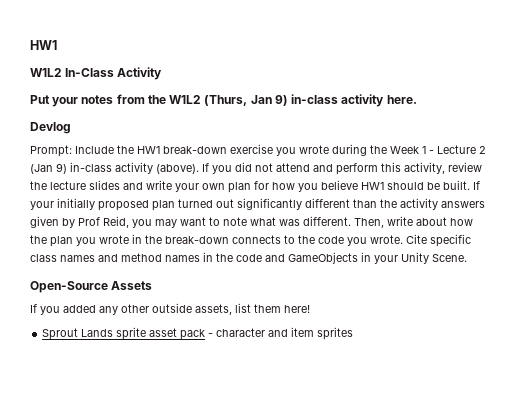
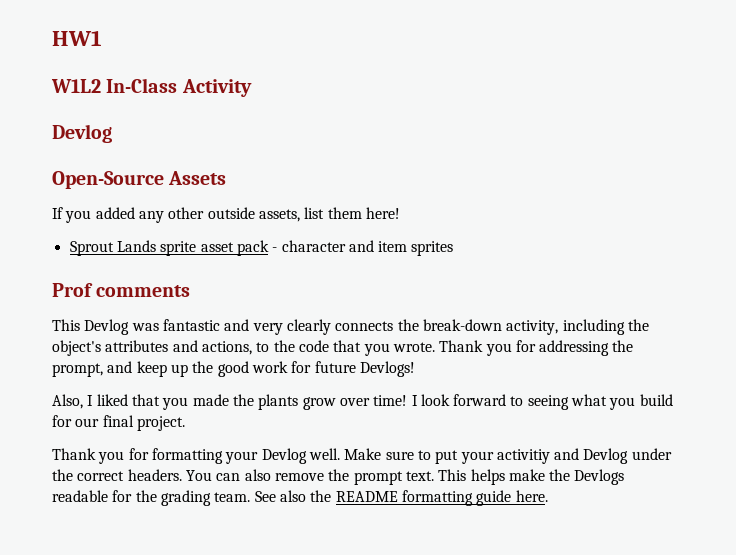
  W1L2 In-Class Activity
- Put your notes from the W1L2 (Thurs, Jan 9) in-class activity here.
  Devlog
- Prompt: Include the HW1 break-down exercise you wrote during the Week 1 - Lecture 2 (Jan 9) in-class activity (above). If you did not attend and perform this activity, review the lecture slides and write your own plan for how you believe HW1 should be built. If your initially proposed plan turned out significantly different than the activity answers given by Prof Reid, you may want to note what was different. Then, write about how the plan you wrote in the break-down connects to the code you wrote. Cite specific class names and method names in the code and GameObjects in your Unity Scene.
+ Prof comments
+ This Devlog was fantastic and very clearly connects the break-down activity, including the object's attributes and actions, to the code that you wrote. Thank you for addressing the prompt, and keep up the good work for future Devlogs!
+ Also, I liked that you made the plants grow over time! I look forward to seeing what you build for our final project.
+ Thank you for formatting your Devlog well. Make sure to put your activitiy and Devlog under the correct headers. You can also remove the prompt text. This helps make the Devlogs readable for the grading team. See also the README formatting guide here.

